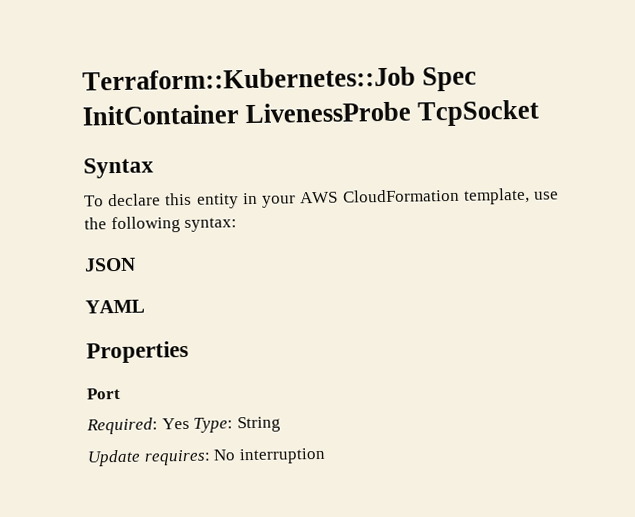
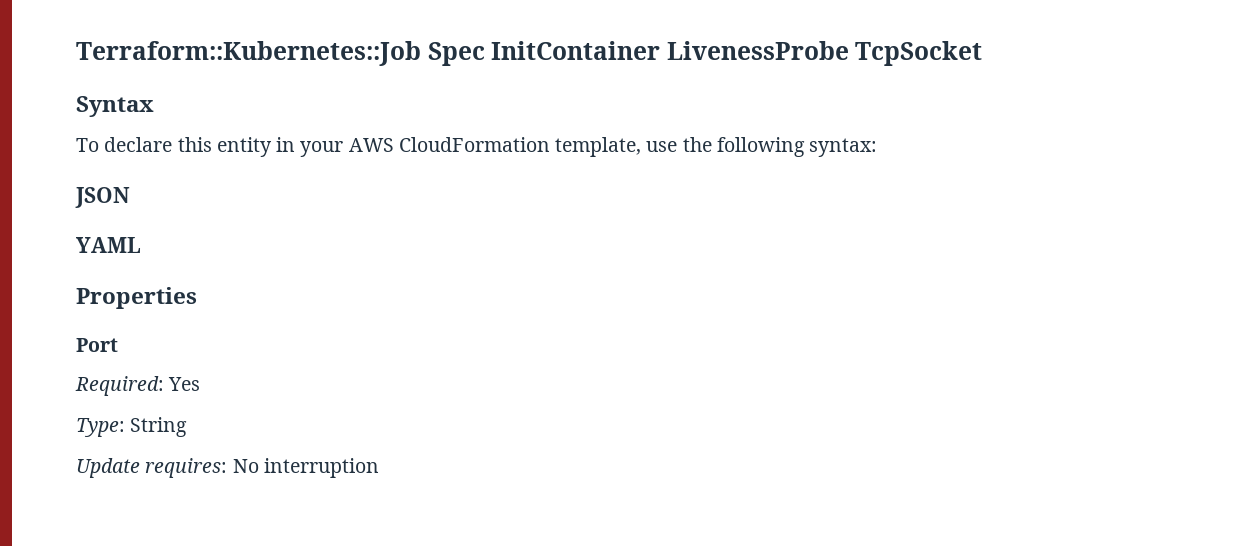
- Required: Yes Type: String
+ Required: Yes
+ Type: String

